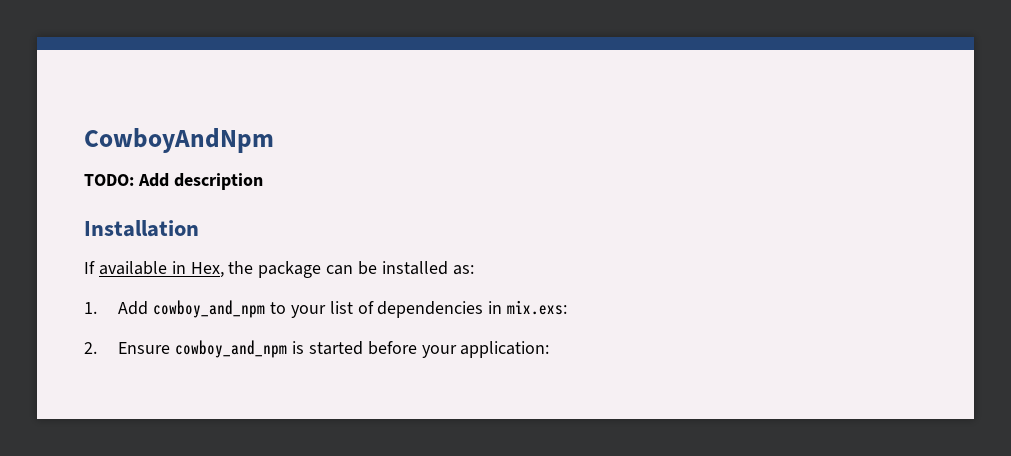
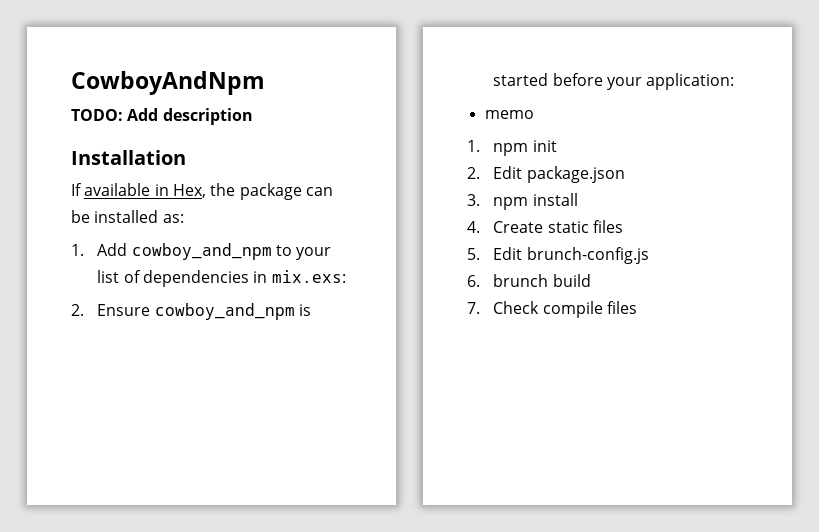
+ memo
+ 1. npm init
+ 2. Edit package.json
+ 3. npm install
+ 4. Create static files
+ 5. Edit brunch-config.js
+ 6. brunch build
+ 7. Check compile files

